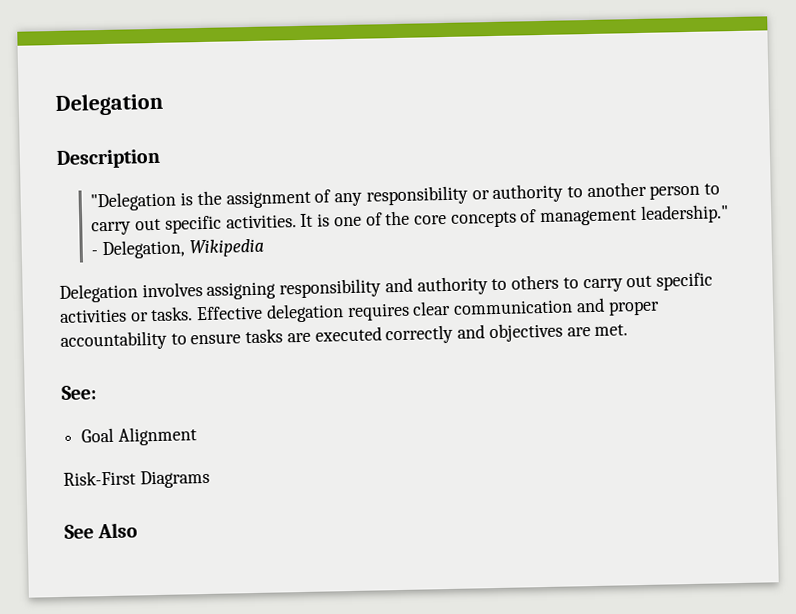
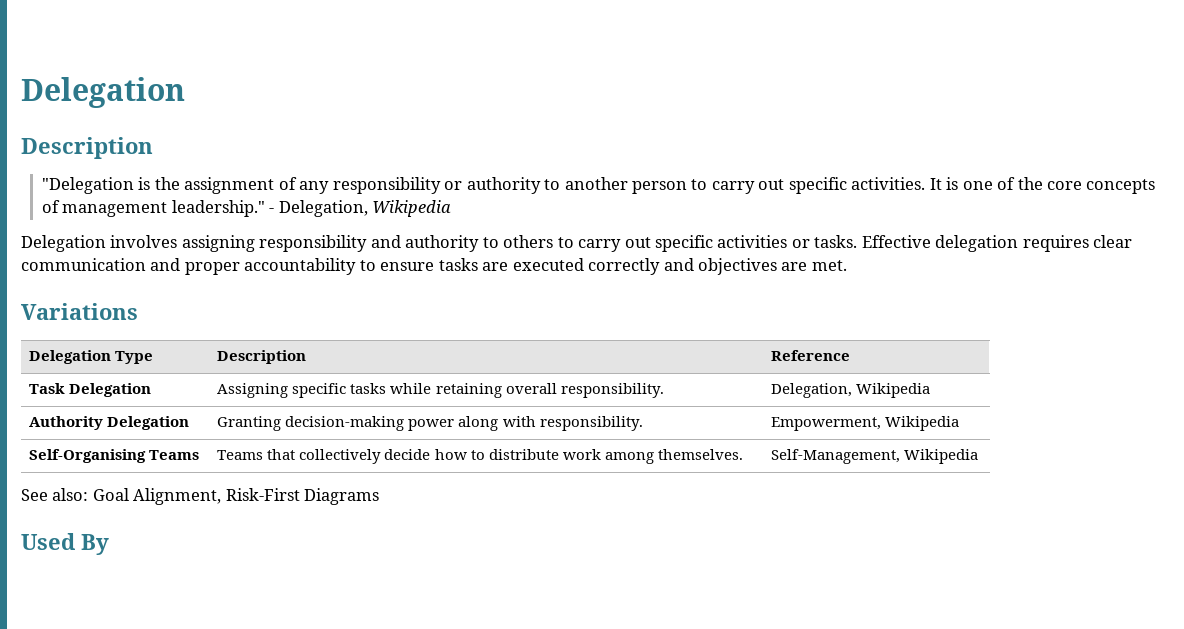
- See:
- Goal Alignment
- Risk-First Diagrams
+ Variations
+ Delegation Type | Description | Reference
+ Task Delegation | Assigning specific tasks while retaining overall responsibility. | Delegation, Wikipedia
+ Authority Delegation | Granting decision-making power along with responsibility. | Empowerment, Wikipedia
+ Self-Organising Teams | Teams that collectively decide how to distribute work among themselves. | Self-Management, Wikipedia
+ See also: Goal Alignment, Risk-First Diagrams
- See Also
+ Used By

